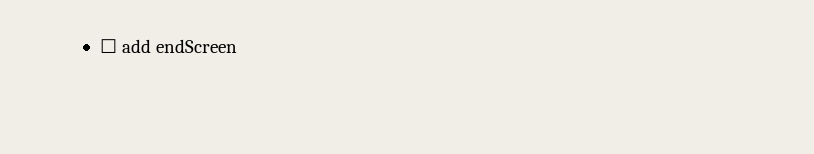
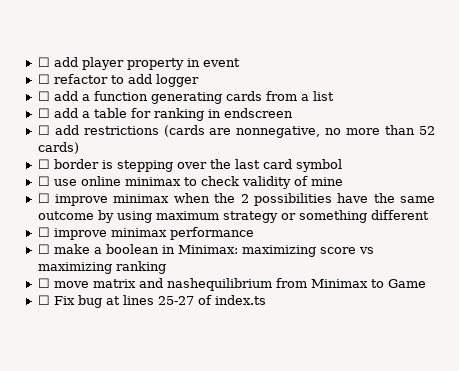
- ☐ add endScreen
+ ☐ add player property in event
+ ☐ refactor to add logger
+ ☐ add a function generating cards from a list
+ ☐ add a table for ranking in endscreen
+ ☐ add restrictions (cards are nonnegative, no more than 52 cards)
+ ☐ border is stepping over the last card symbol
+ ☐ use online minimax to check validity of mine
+ ☐ improve minimax when the 2 possibilities have the same outcome by using maximum strategy or something different
+ ☐ improve minimax performance
+ ☐ make a boolean in Minimax: maximizing score vs maximizing ranking
+ ☐ move matrix and nashequilibrium from Minimax to Game
+ ☐ Fix bug at lines 25-27 of index.ts

